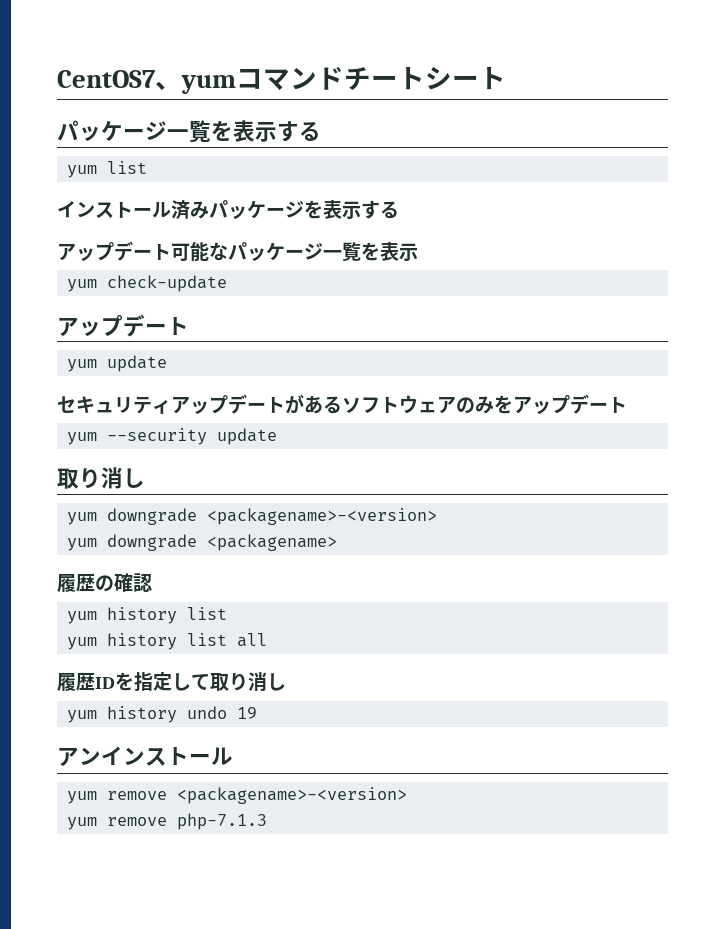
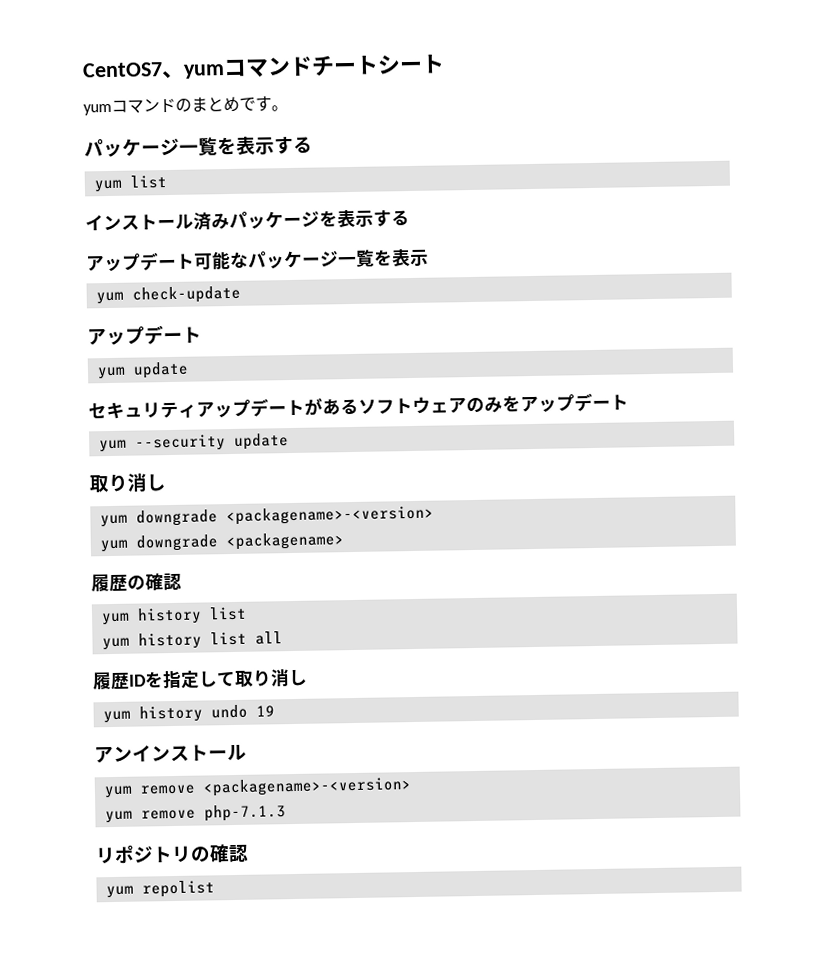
+ yumコマンドのまとめです。
+ リポジトリの確認
+ yum repolist

